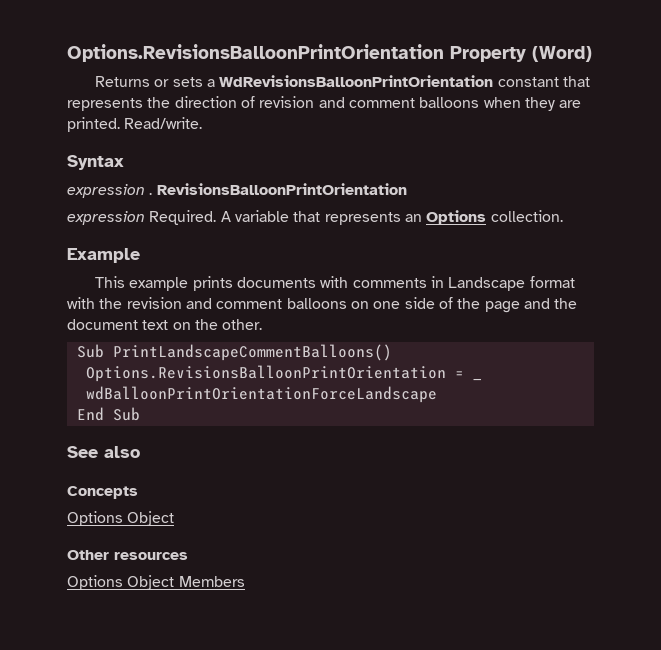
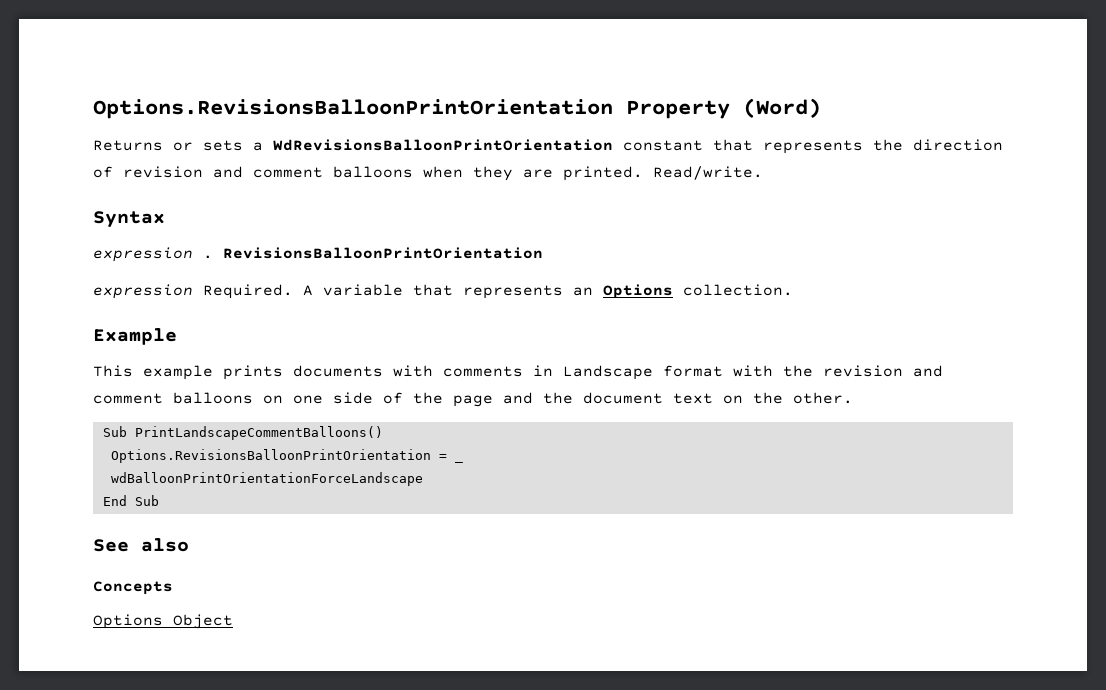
- Other resources
- Options Object Members

